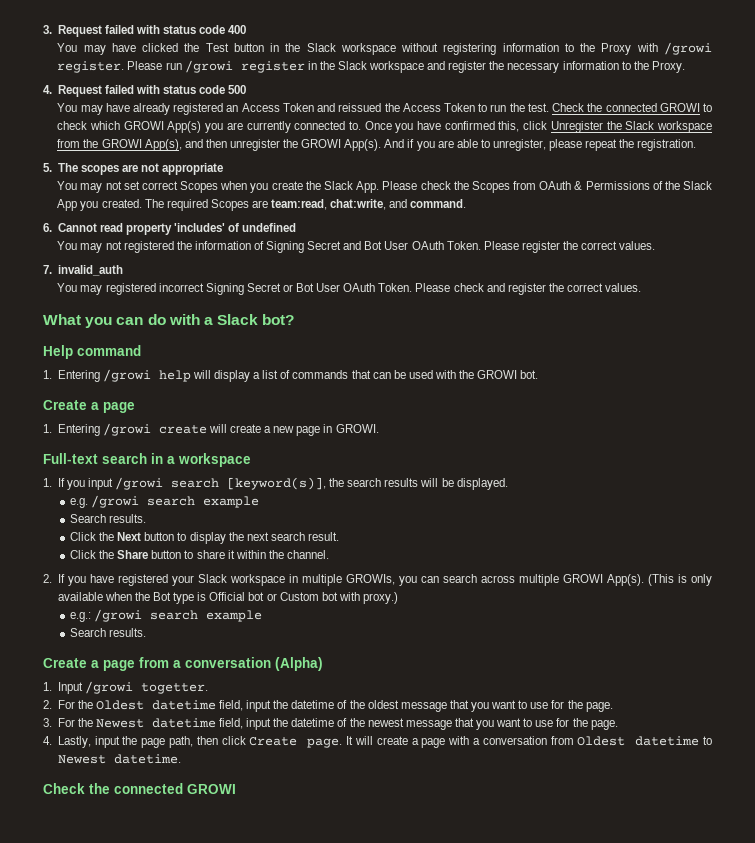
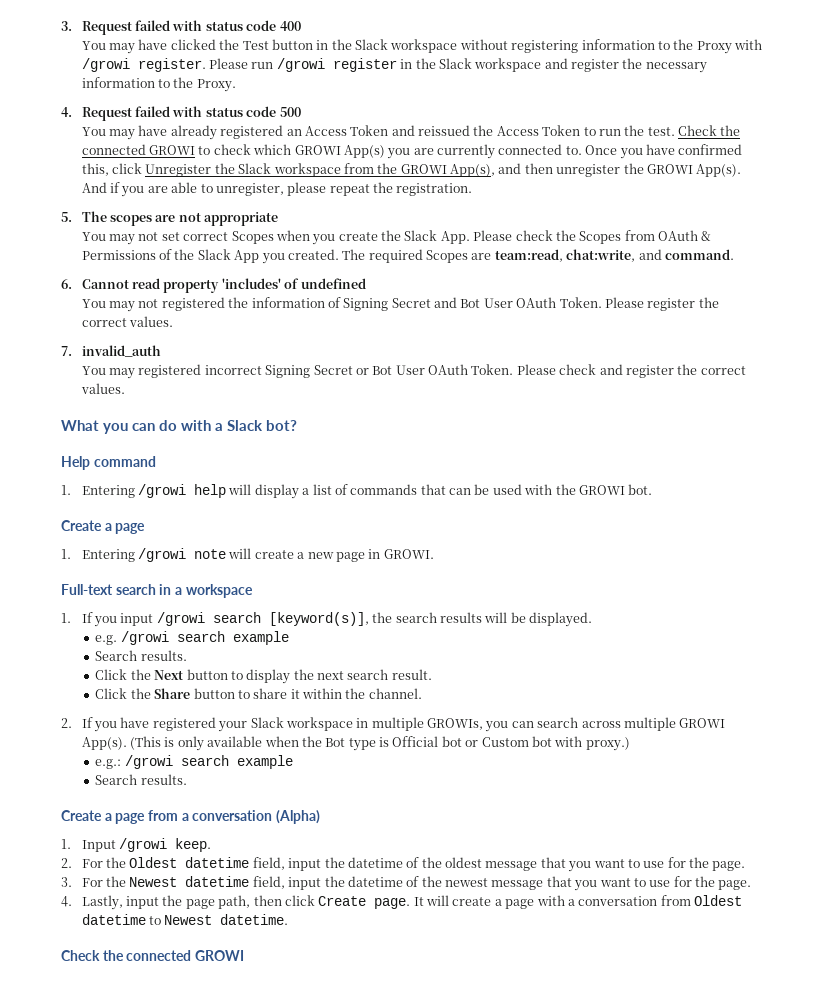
- 1. Entering /growi create will create a new page in GROWI.
+ 1. Entering /growi note will create a new page in GROWI.
- 1. Input /growi togetter.
+ 1. Input /growi keep.

